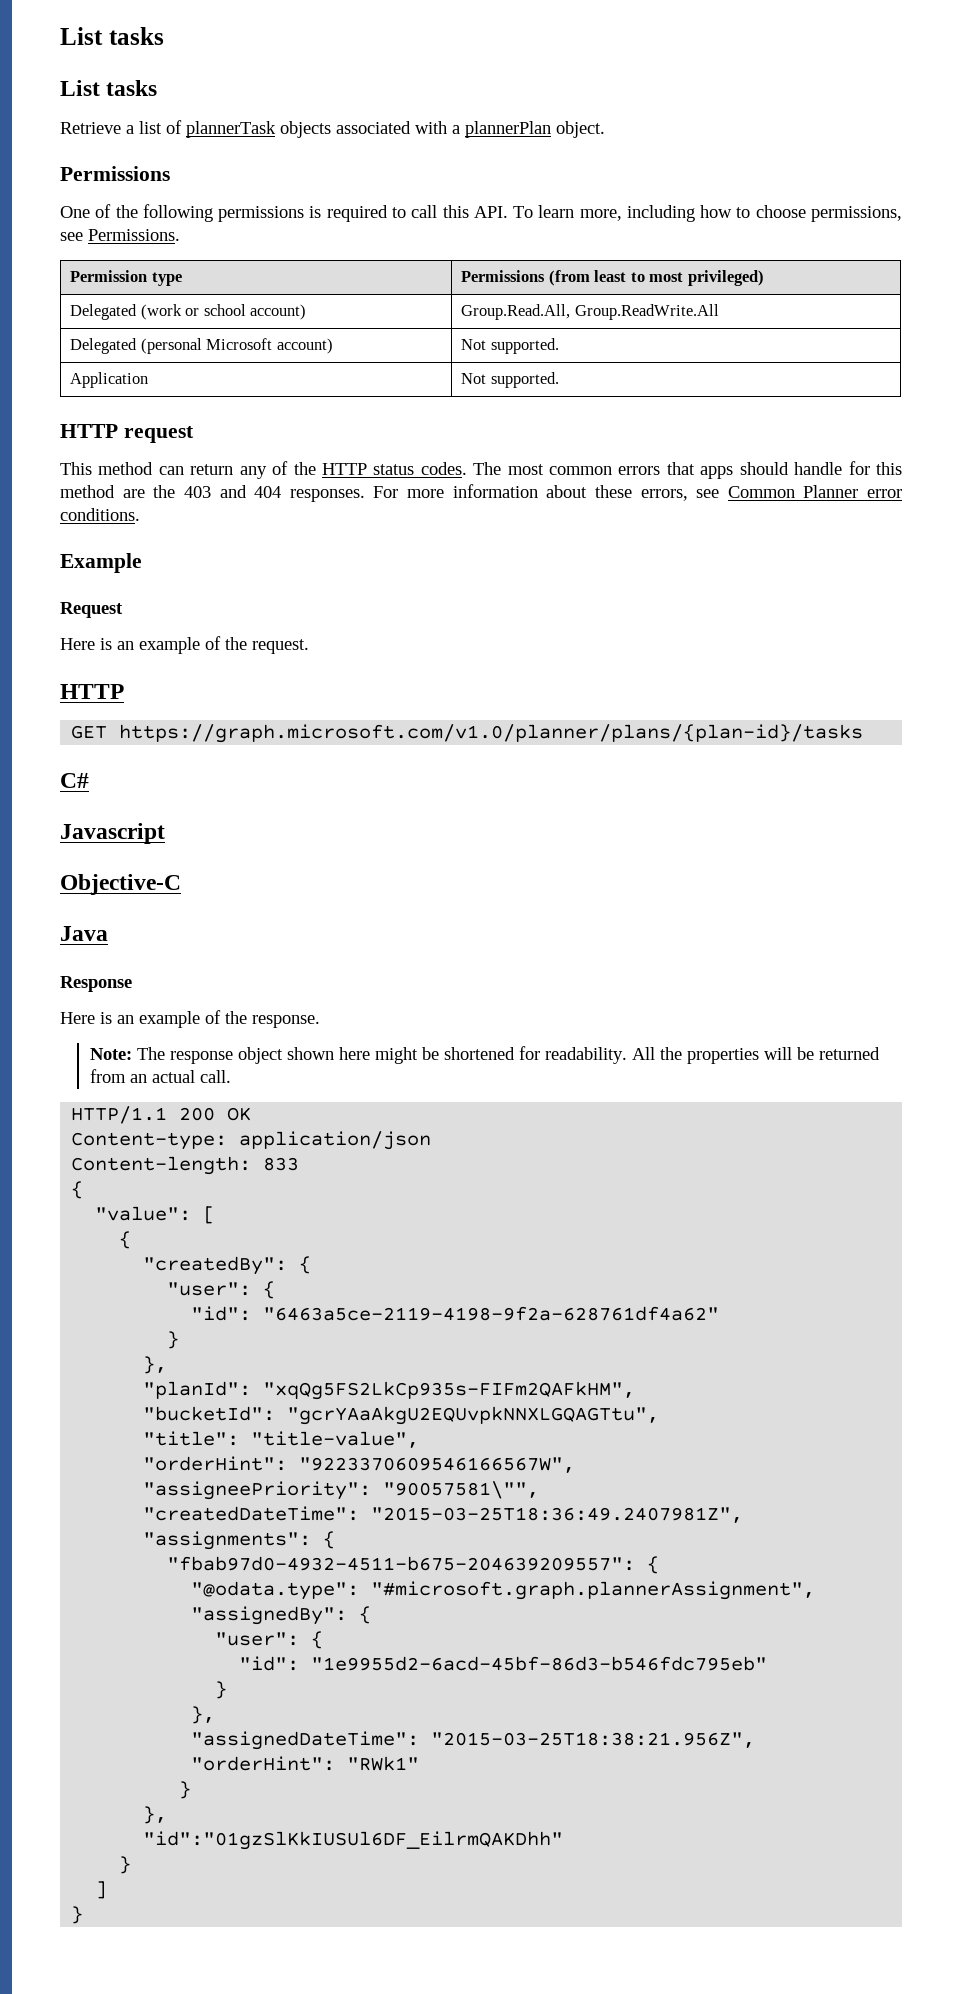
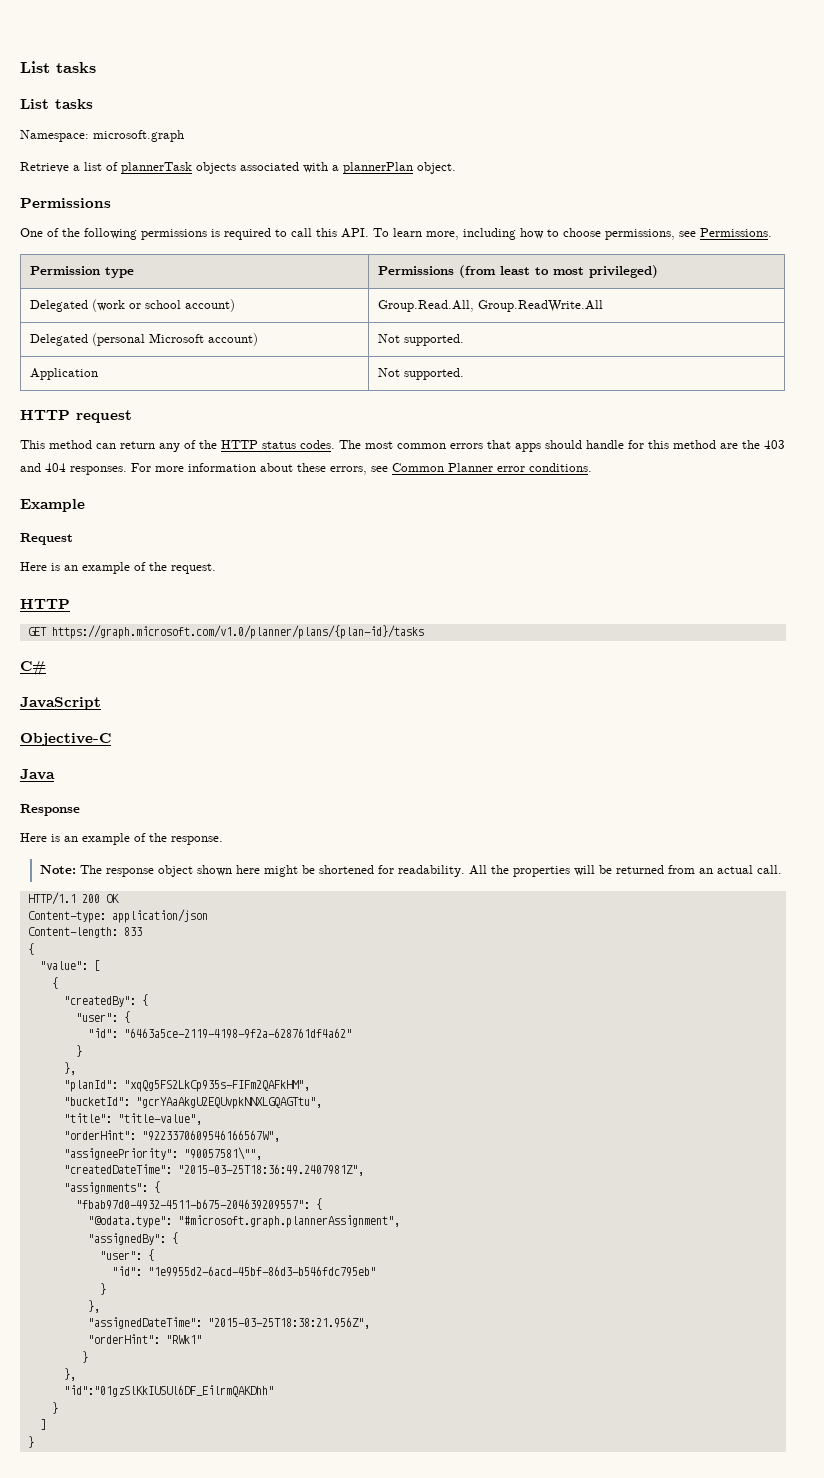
+ Namespace: microsoft.graph
- Javascript
+ JavaScript

